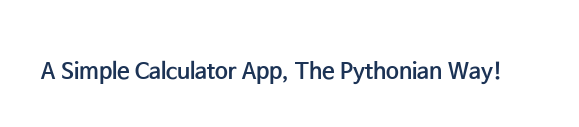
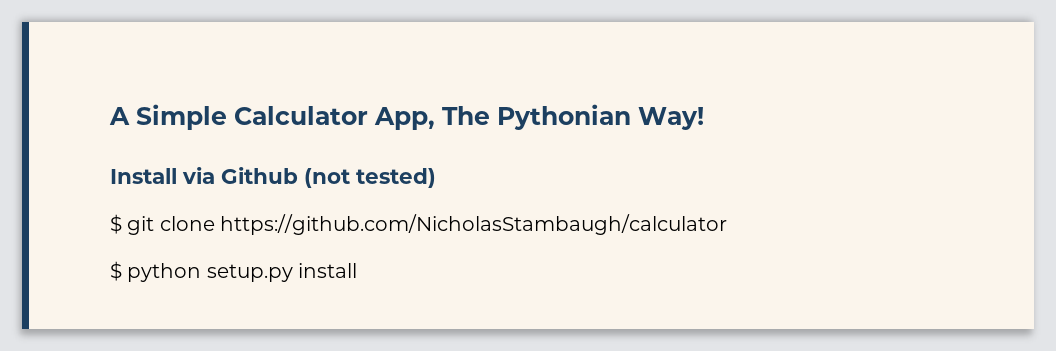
+ Install via Github (not tested)
+ $ git clone https://github.com/NicholasStambaugh/calculator
+ $ python setup.py install

